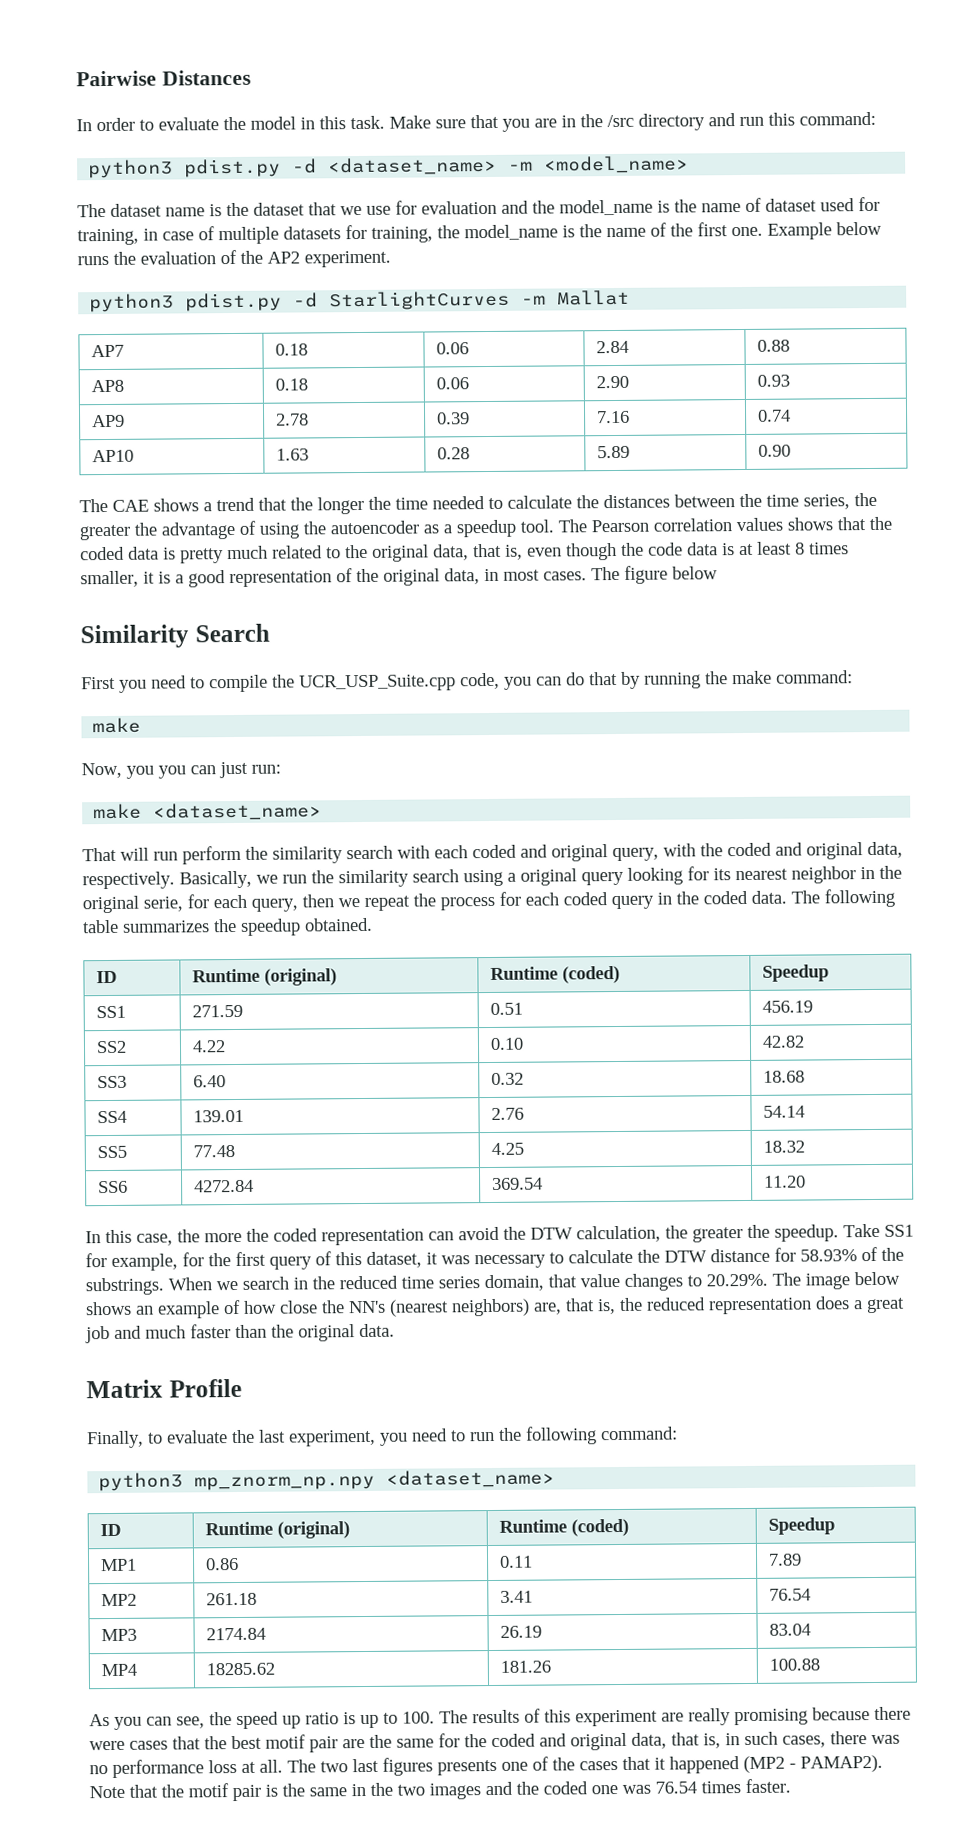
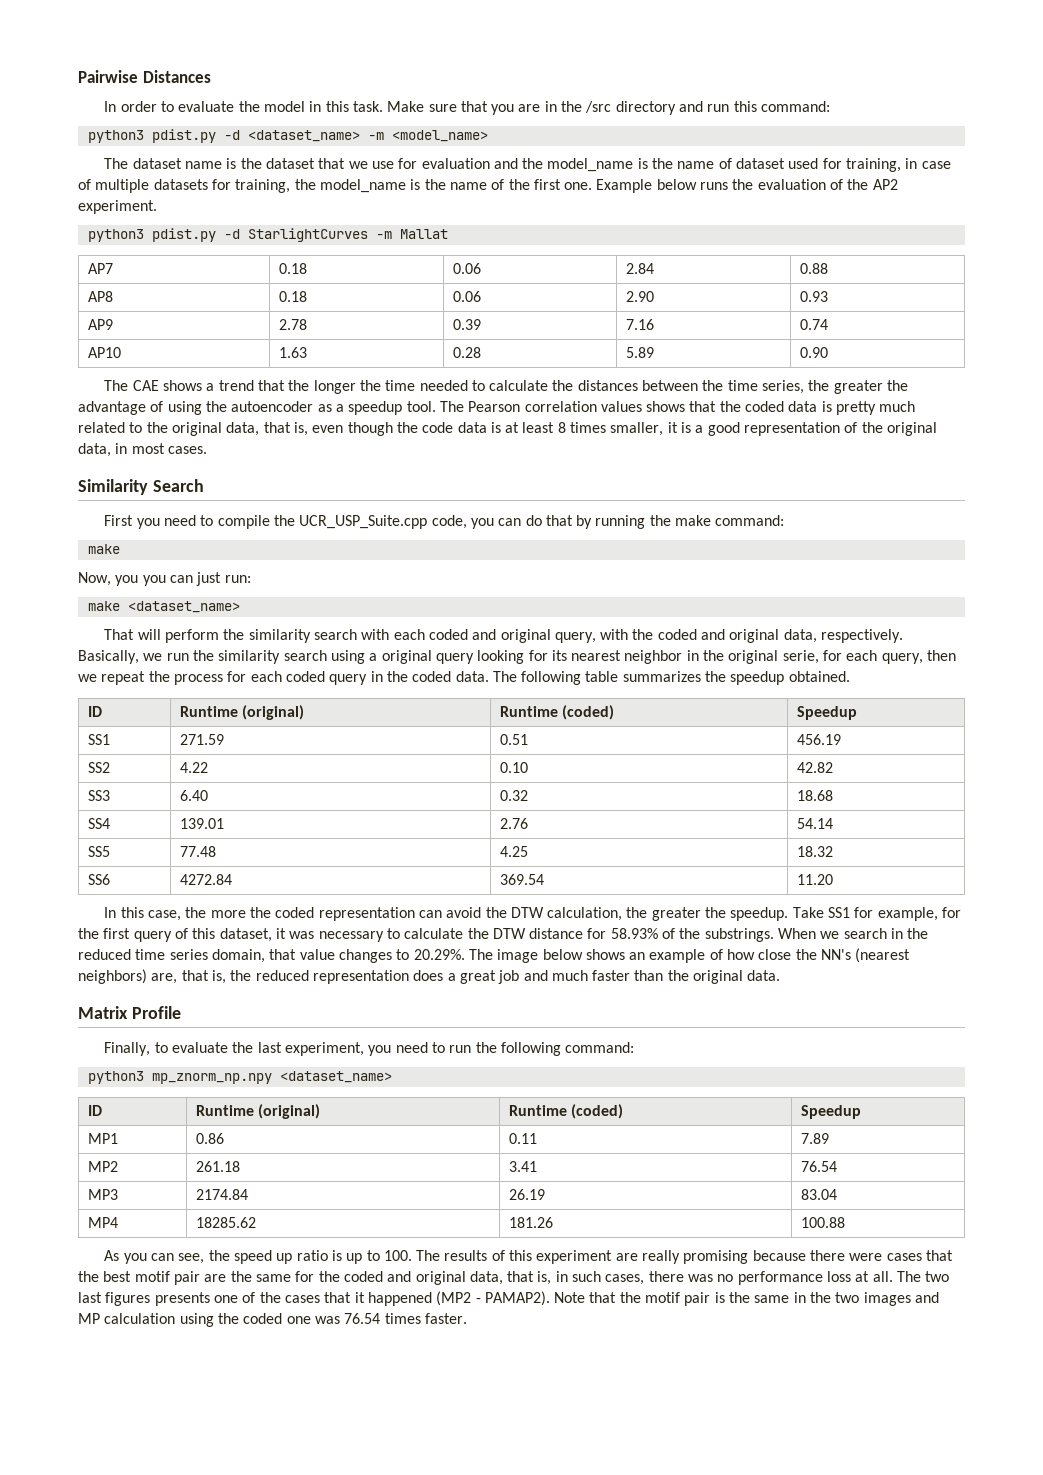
- The figure below
- That will run perform the similarity search with each coded and original query, with the coded and original data, respectively.
+ That will perform the similarity search with each coded and original query, with the coded and original data, respectively.
- Note that the motif pair is the same in the two images and the coded one was 76.54 times faster.
+ Note that the motif pair is the same in the two images and MP calculation using the coded one was 76.54 times faster.

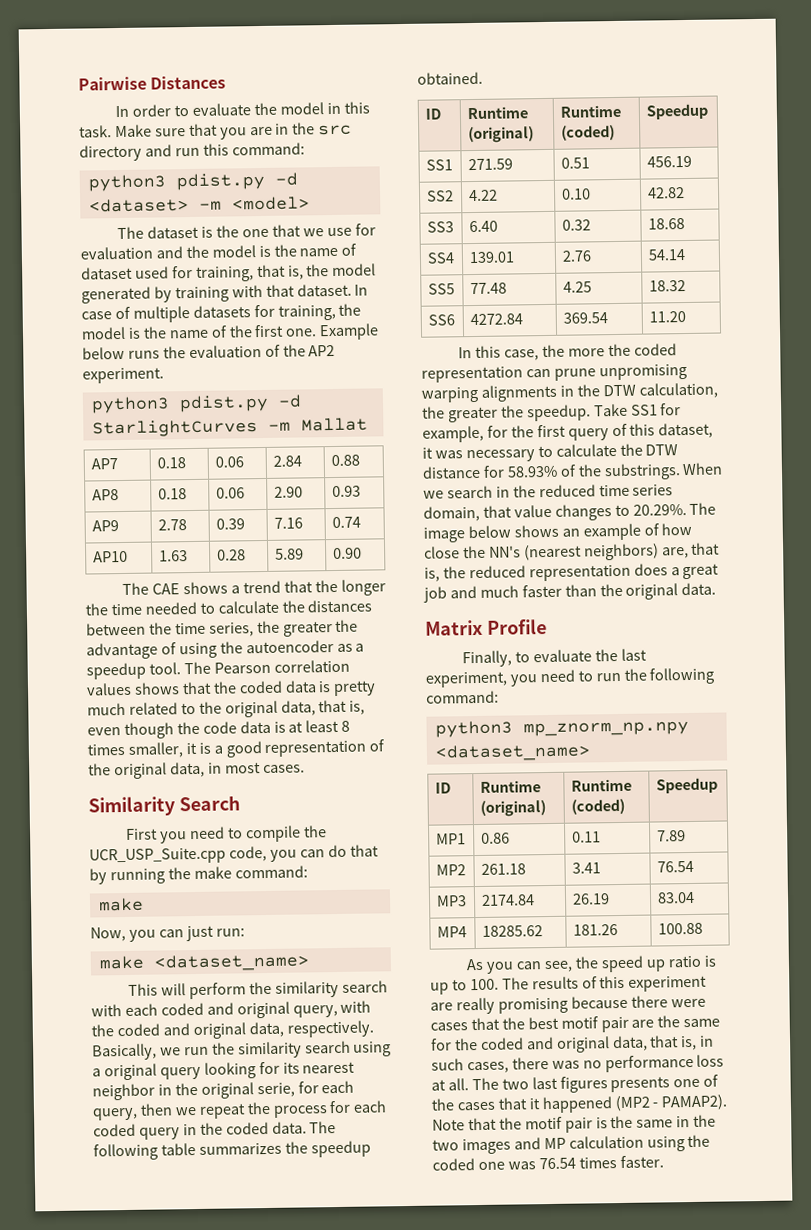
- Make sure that you are in the /src directory and run this command:
+ Make sure that you are in the src directory and run this command:
- python3 pdist.py -d <dataset_name> -m <model_name>
+ python3 pdist.py -d <dataset> -m <model>
- The dataset name is the dataset that we use for evaluation and the model_name is the name of dataset used for training, in case of multiple datasets for training, the model_name is the name of the first one.
+ The dataset is the one that we use for evaluation and the model is the name of dataset used for training, that is, the model generated by training with that dataset. In case of multiple datasets for training, the model is the name of the first one.
- Now, you you can just run:
+ Now, you can just run:
- That will perform the similarity search with each coded and original query, with the coded and original data, respectively.
+ This will perform the similarity search with each coded and original query, with the coded and original data, respectively.
- In this case, the more the coded representation can avoid the DTW calculation, the greater the speedup.
+ In this case, the more the coded representation can prune unpromising warping alignments in the DTW calculation, the greater the speedup.

